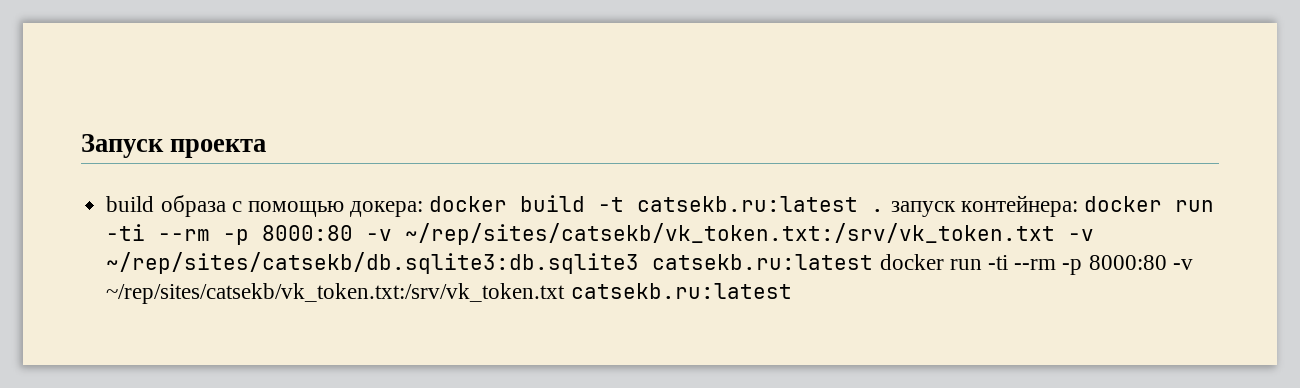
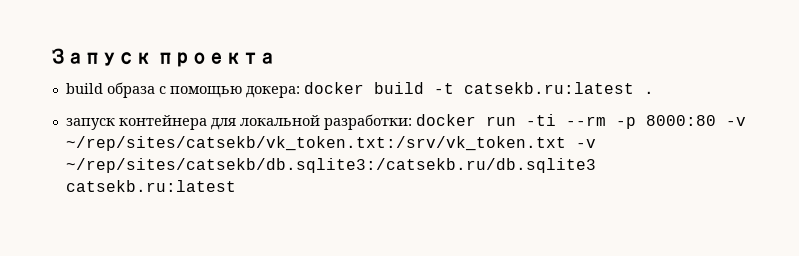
- build образа с помощью докера: docker build -t catsekb.ru:latest . запуск контейнера: docker run -ti --rm -p 8000:80 -v ~/rep/sites/catsekb/vk_token.txt:/srv/vk_token.txt -v ~/rep/sites/catsekb/db.sqlite3:db.sqlite3 catsekb.ru:latest docker run -ti --rm -p 8000:80 -v ~/rep/sites/catsekb/vk_token.txt:/srv/vk_token.txt catsekb.ru:latest
+ build образа с помощью докера: docker build -t catsekb.ru:latest .
+ запуск контейнера для локальной разработки: docker run -ti --rm -p 8000:80 -v ~/rep/sites/catsekb/vk_token.txt:/srv/vk_token.txt -v ~/rep/sites/catsekb/db.sqlite3:/catsekb.ru/db.sqlite3 catsekb.ru:latest

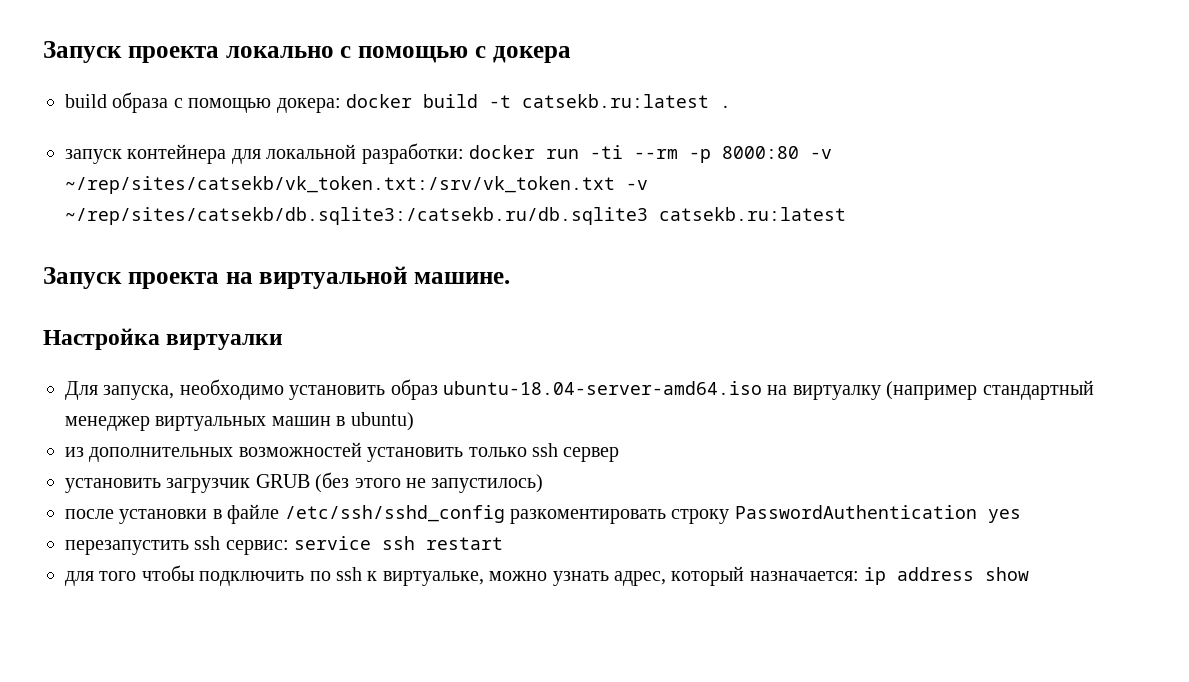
- Запуск проекта
+ Запуск проекта локально с помощью с докера
+ Запуск проекта на виртуальной машине.
+ Настройка виртуалки
+ Для запуска, необходимо установить образ ubuntu-18.04-server-amd64.iso на виртуалку (например стандартный менеджер виртуальных машин в ubuntu)
+ из дополнительных возможностей установить только ssh сервер
+ установить загрузчик GRUB (без этого не запустилось)
+ после установки в файле /etc/ssh/sshd_config разкоментировать строку PasswordAuthentication yes
+ перезапустить ssh сервис: service ssh restart
+ для того чтобы подключить по ssh к виртуальке, можно узнать адрес, который назначается: ip address show

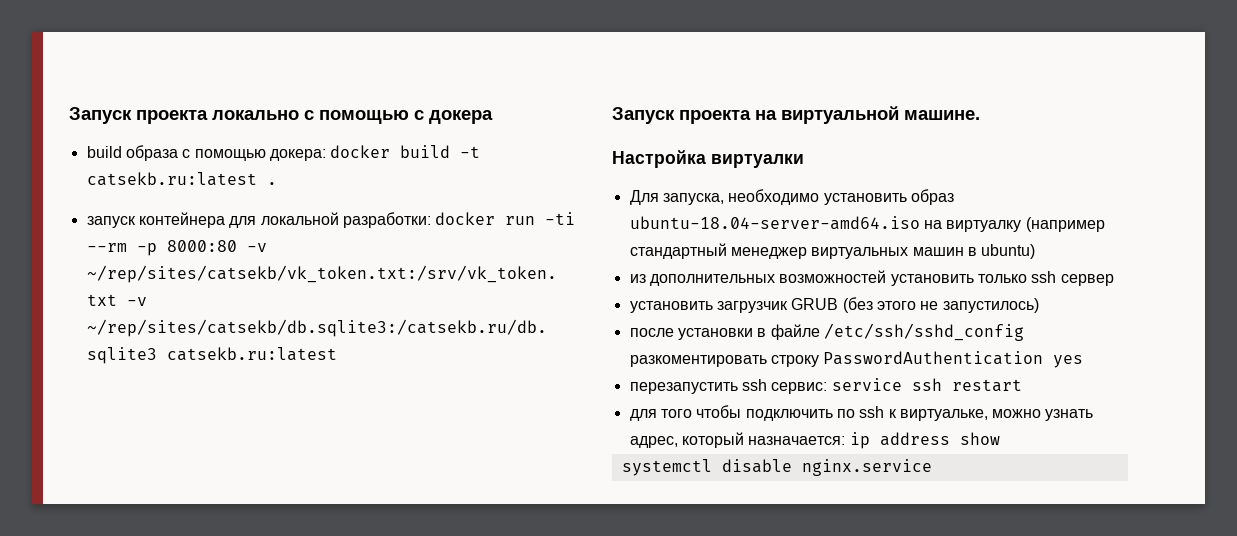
+ systemctl disable nginx.service

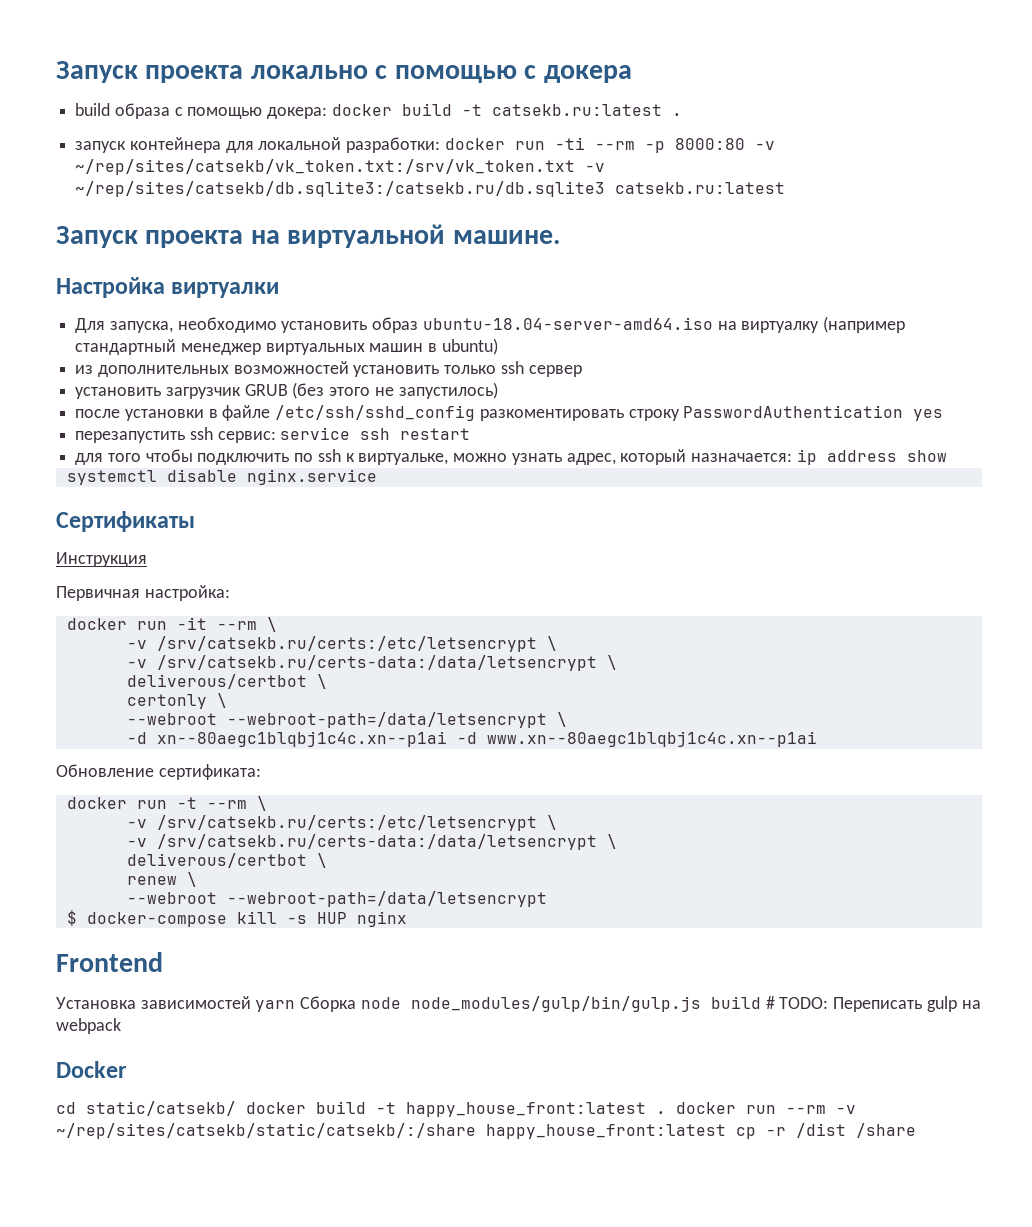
+ Сертификаты
+ Инструкция
+ Первичная настройка:
+ docker run -it --rm \
+ -v /srv/catsekb.ru/certs:/etc/letsencrypt \
+ -v /srv/catsekb.ru/certs-data:/data/letsencrypt \
+ deliverous/certbot \
+ certonly \
+ --webroot --webroot-path=/data/letsencrypt \
+ -d xn--80aegc1blqbj1c4c.xn--p1ai -d www.xn--80aegc1blqbj1c4c.xn--p1ai
+ Обновление сертификата:
+ docker run -t --rm \
+ -v /srv/catsekb.ru/certs:/etc/letsencrypt \
+ -v /srv/catsekb.ru/certs-data:/data/letsencrypt \
+ deliverous/certbot \
+ renew \
+ --webroot --webroot-path=/data/letsencrypt
+ $ docker-compose kill -s HUP nginx
+ Frontend
+ Установка зависимостей yarn Сборка node node_modules/gulp/bin/gulp.js build # TODO: Переписать gulp на webpack
+ Docker
+ cd static/catsekb/ docker build -t happy_house_front:latest . docker run --rm -v ~/rep/sites/catsekb/static/catsekb/:/share happy_house_front:latest cp -r /dist /share

